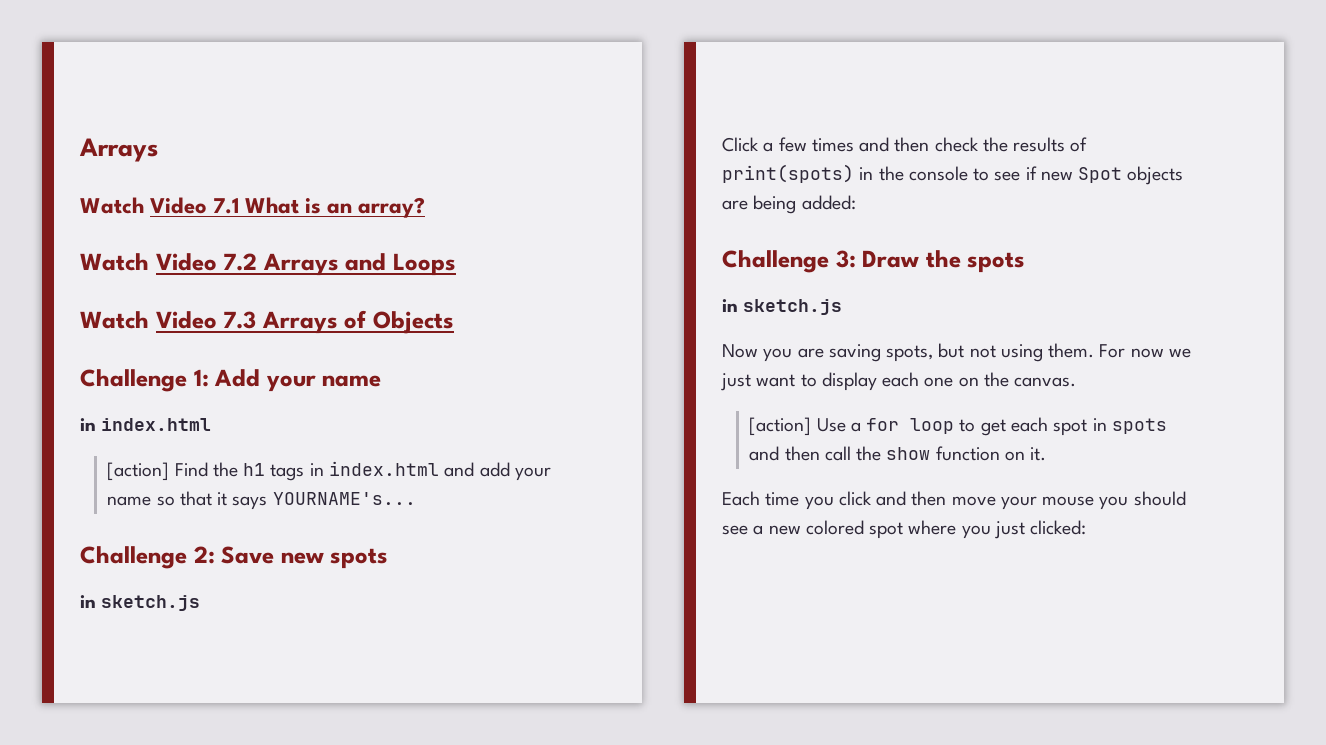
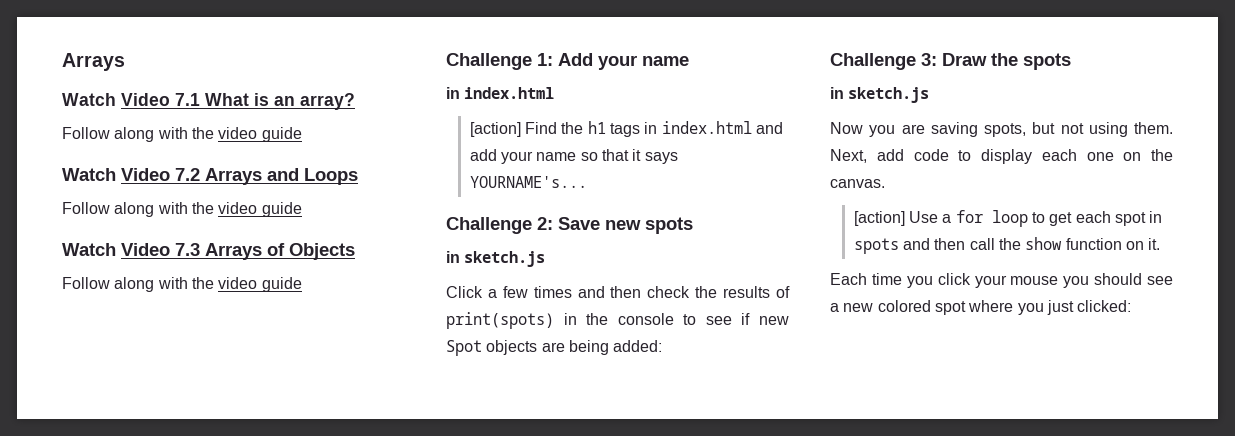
  Watch Video 7.1 What is an array?
+ Follow along with the video guide
  Watch Video 7.2 Arrays and Loops
+ Follow along with the video guide
  Watch Video 7.3 Arrays of Objects
+ Follow along with the video guide
- For now we just want to display each one on the canvas.
+ Next, add code to display each one on the canvas.
- Each time you click and then move your mouse you should see a new colored spot where you just clicked:
+ Each time you click your mouse you should see a new colored spot where you just clicked:

